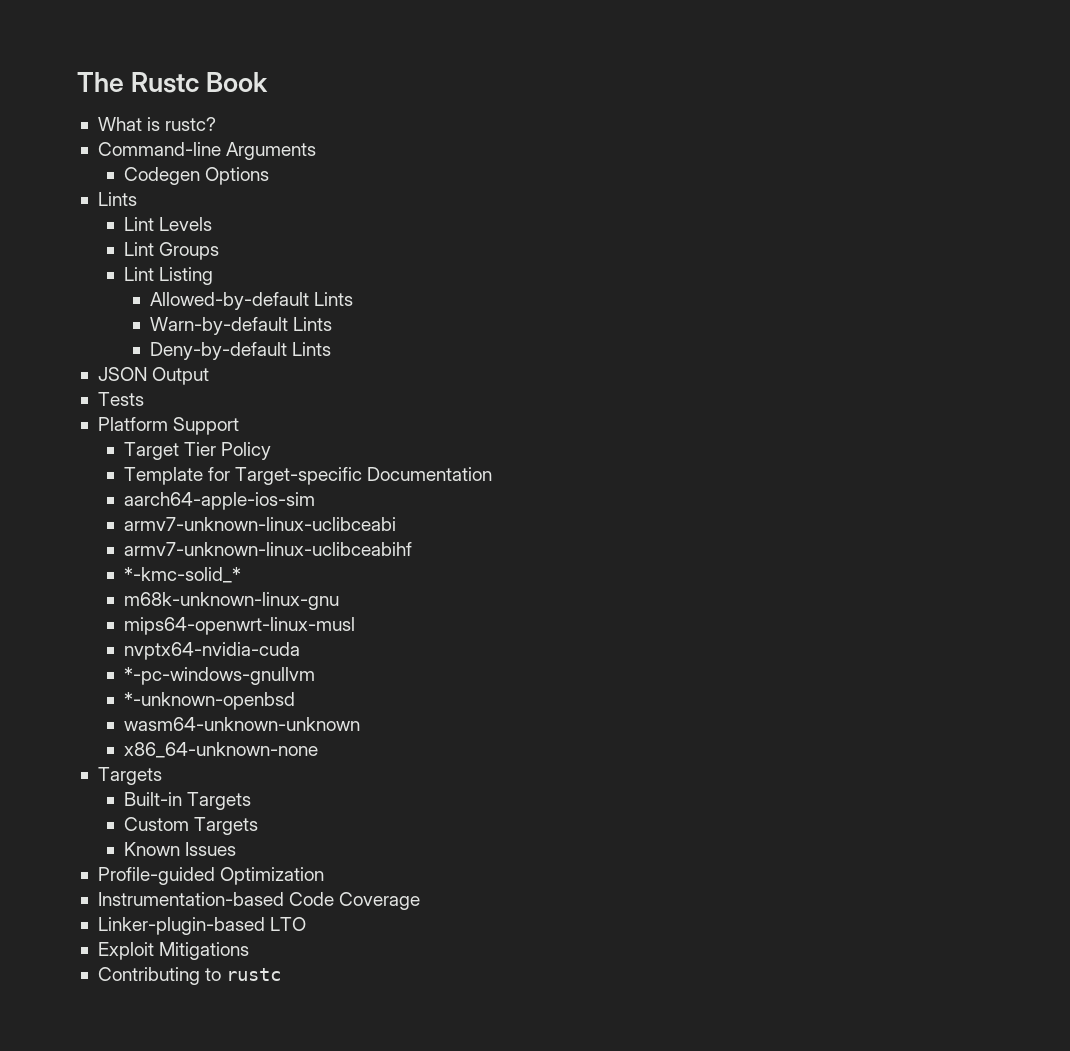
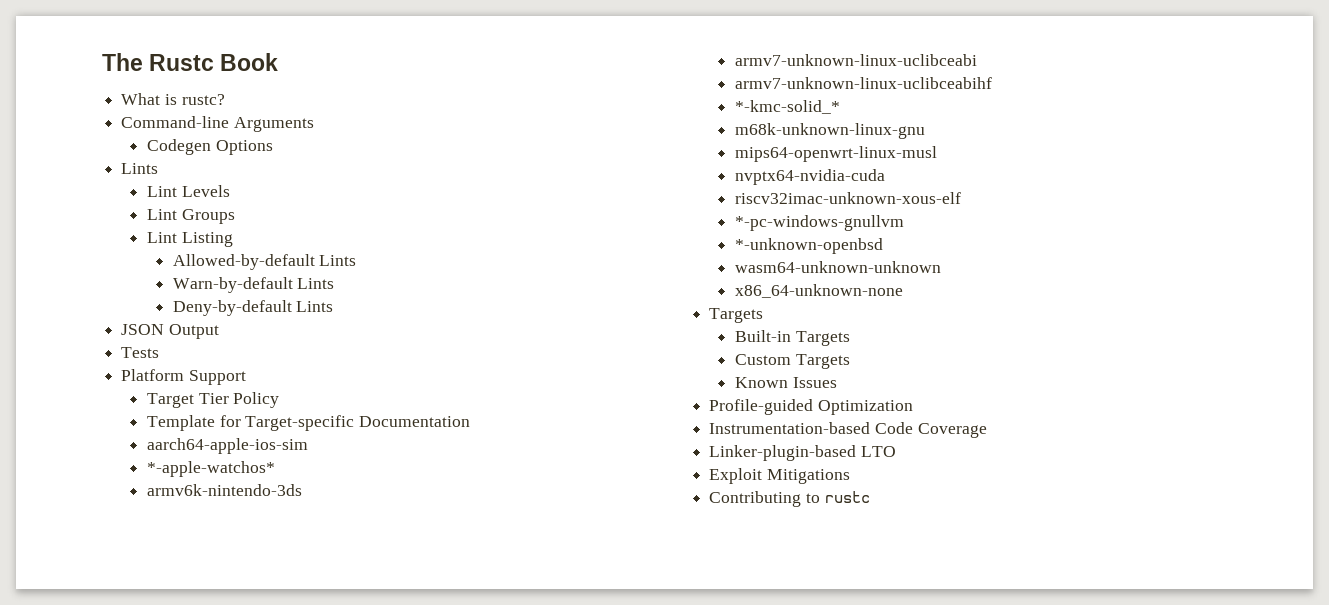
+ *-apple-watchos*
+ armv6k-nintendo-3ds
+ riscv32imac-unknown-xous-elf

